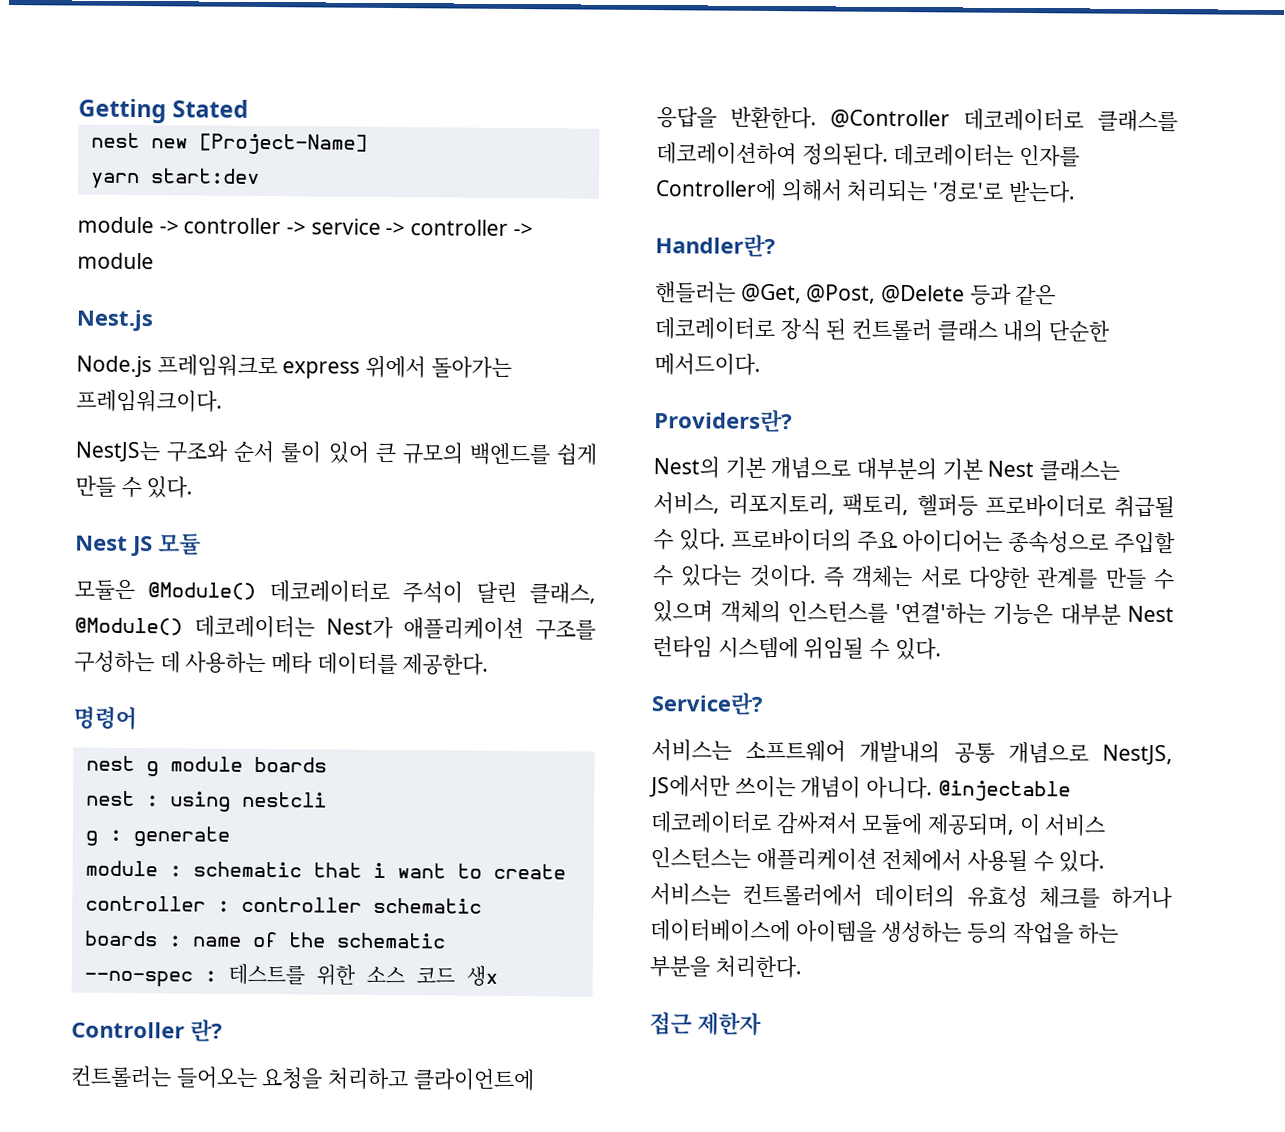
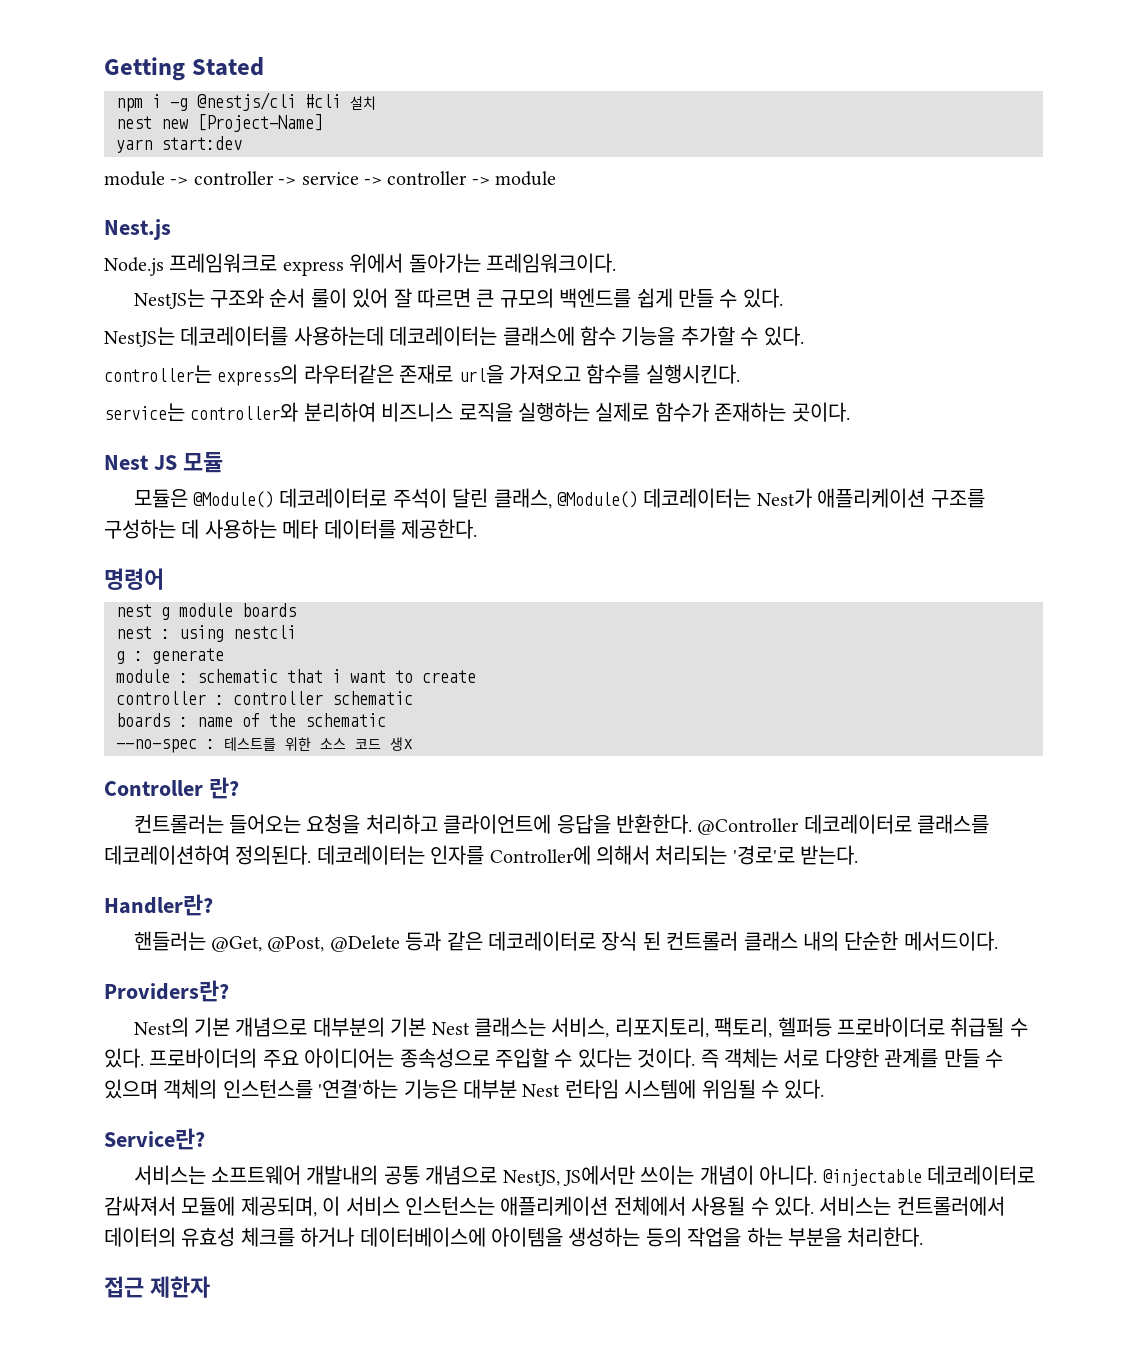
+ npm i -g @nestjs/cli #cli 설치
- NestJS는 구조와 순서 룰이 있어 큰 규모의 백엔드를 쉽게 만들 수 있다.
+ NestJS는 구조와 순서 룰이 있어 잘 따르면 큰 규모의 백엔드를 쉽게 만들 수 있다.
+ NestJS는 데코레이터를 사용하는데 데코레이터는 클래스에 함수 기능을 추가할 수 있다.
+ controller는 express의 라우터같은 존재로 url을 가져오고 함수를 실행시킨다.
+ service는 controller와 분리하여 비즈니스 로직을 실행하는 실제로 함수가 존재하는 곳이다.

